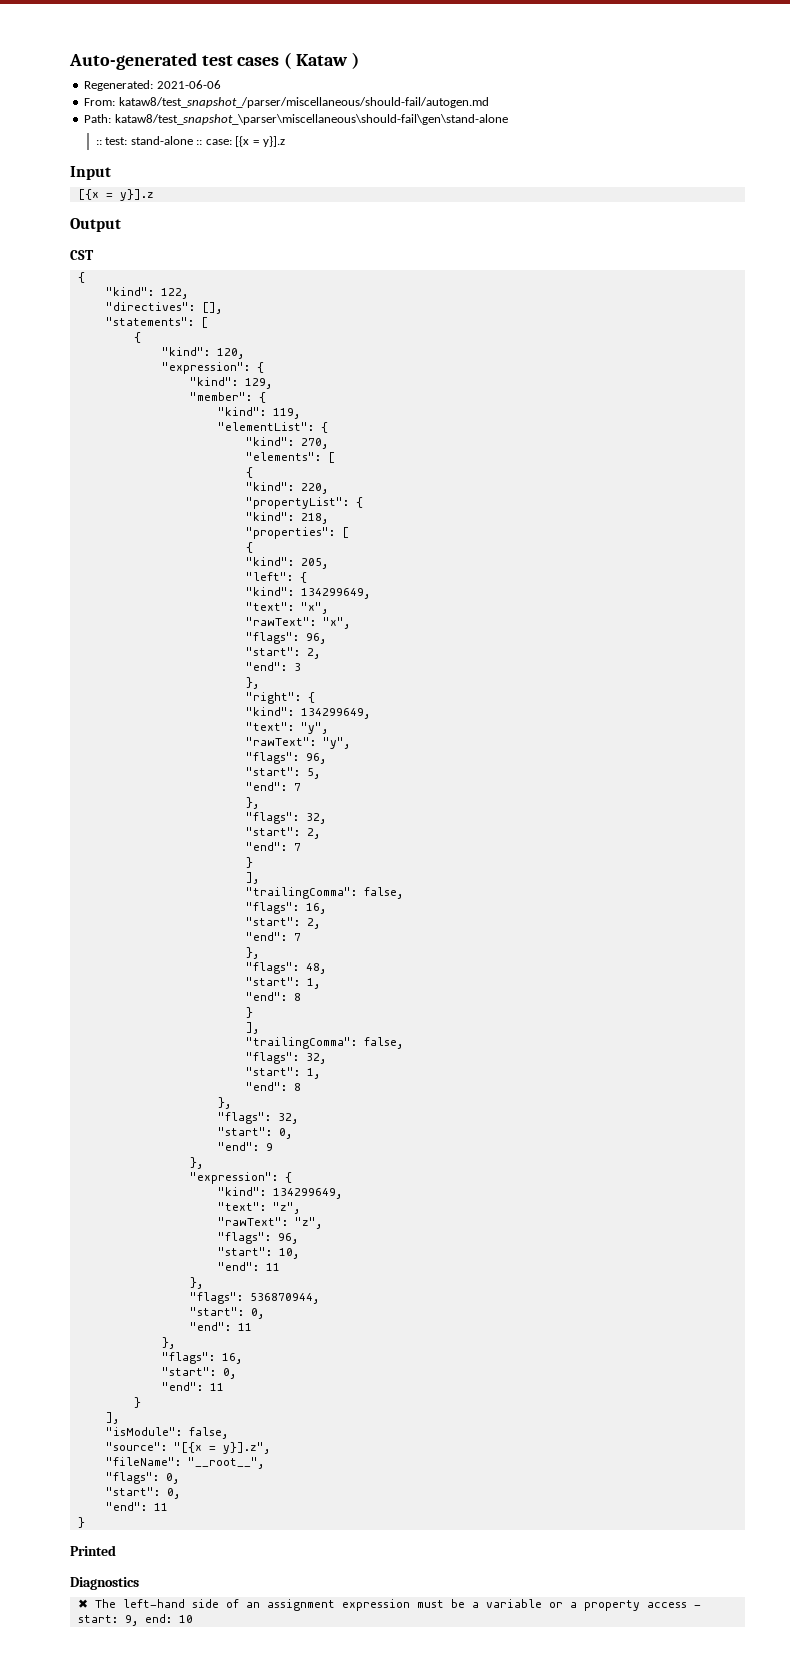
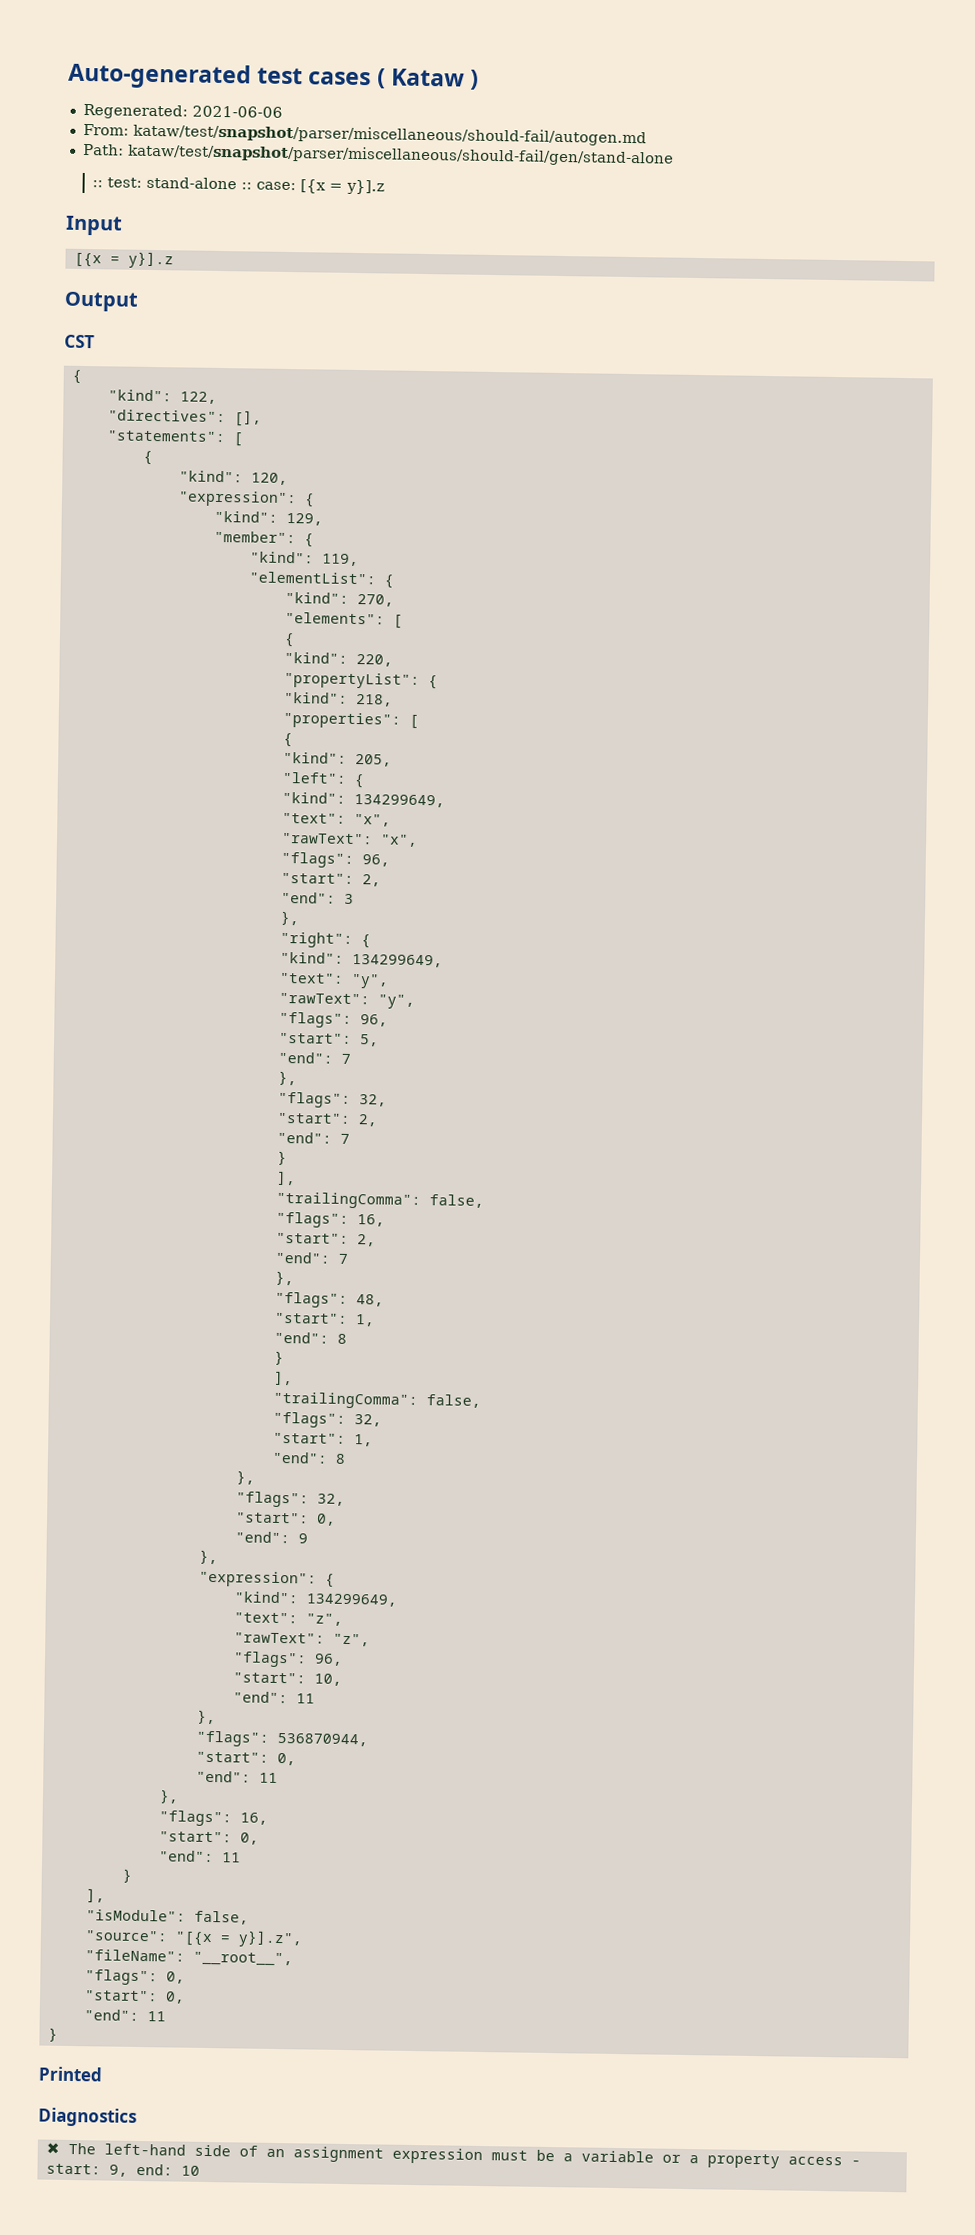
- From: kataw8/test_snapshot_/parser/miscellaneous/should-fail/autogen.md
+ From: kataw/test/snapshot/parser/miscellaneous/should-fail/autogen.md
- Path: kataw8/test_snapshot_\parser\miscellaneous\should-fail\gen\stand-alone
+ Path: kataw/test/snapshot/parser/miscellaneous/should-fail/gen/stand-alone

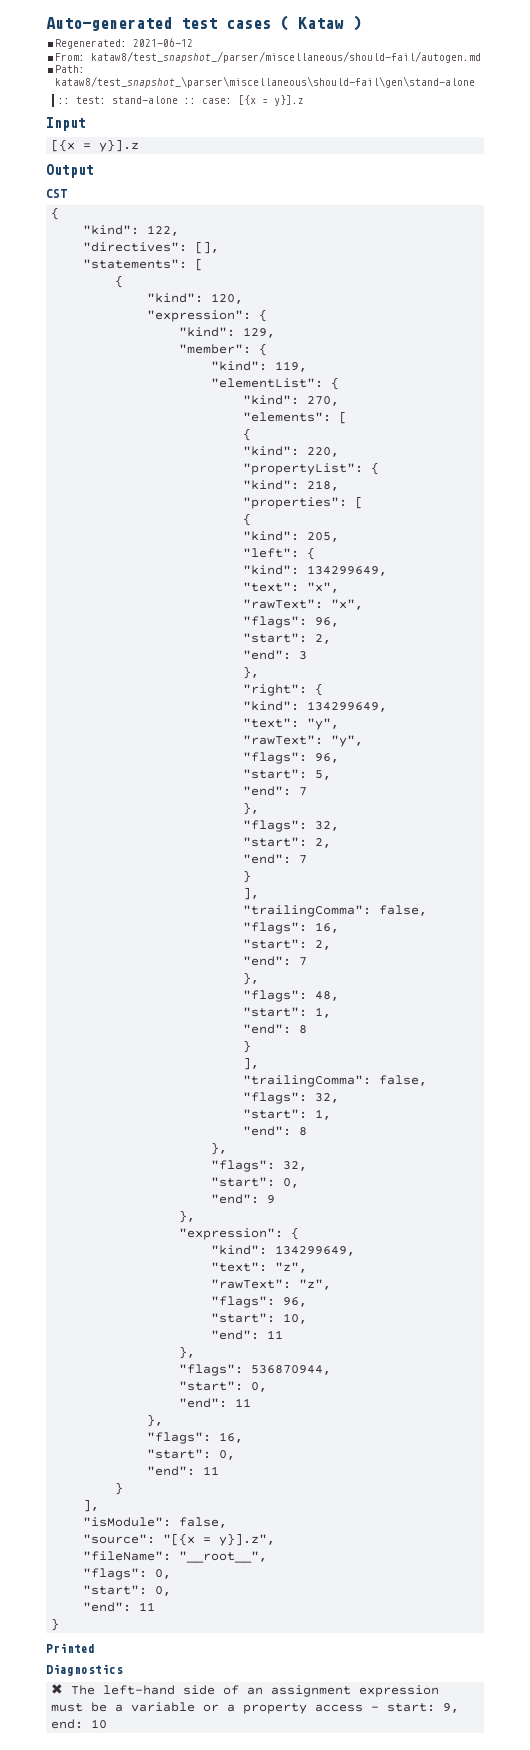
- Regenerated: 2021-06-06
+ Regenerated: 2021-06-12
- From: kataw/test/snapshot/parser/miscellaneous/should-fail/autogen.md
+ From: kataw8/test_snapshot_/parser/miscellaneous/should-fail/autogen.md
- Path: kataw/test/snapshot/parser/miscellaneous/should-fail/gen/stand-alone
+ Path: kataw8/test_snapshot_\parser\miscellaneous\should-fail\gen\stand-alone

